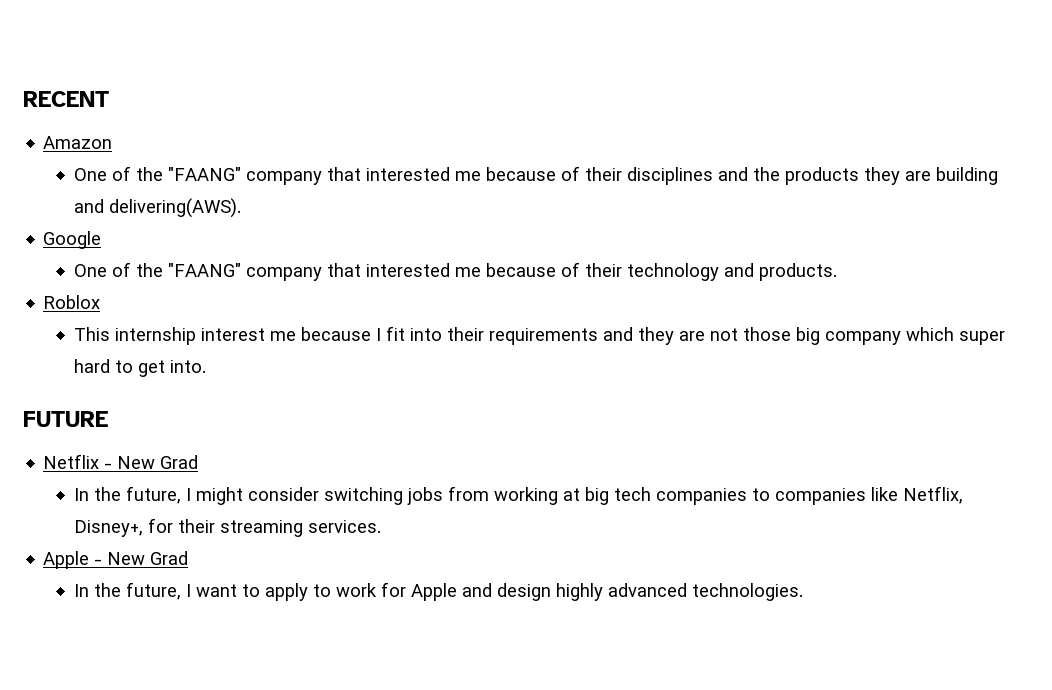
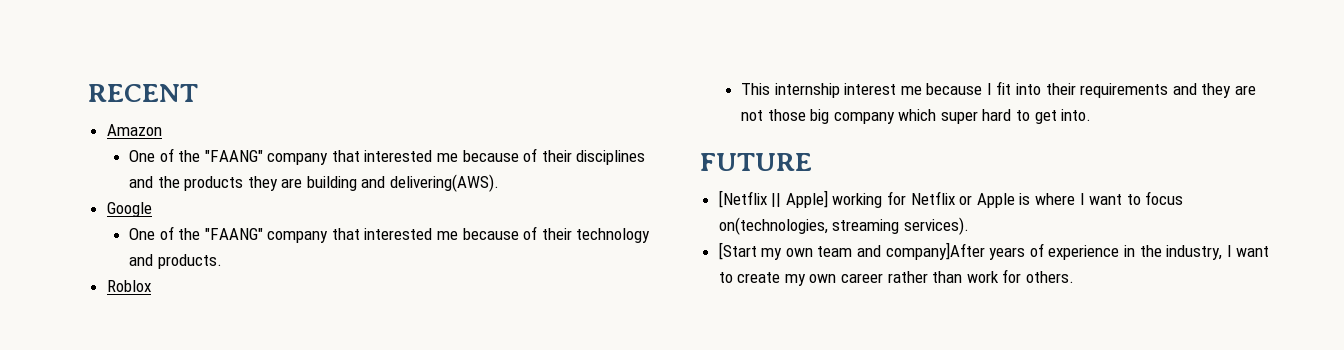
- Netflix - New Grad
- In the future, I might consider switching jobs from working at big tech companies to companies like Netflix, Disney+, for their streaming services.
- Apple - New Grad
- In the future, I want to apply to work for Apple and design highly advanced technologies.
+ [Netflix || Apple] working for Netflix or Apple is where I want to focus on(technologies, streaming services).
+ [Start my own team and company]After years of experience in the industry, I want to create my own career rather than work for others.

